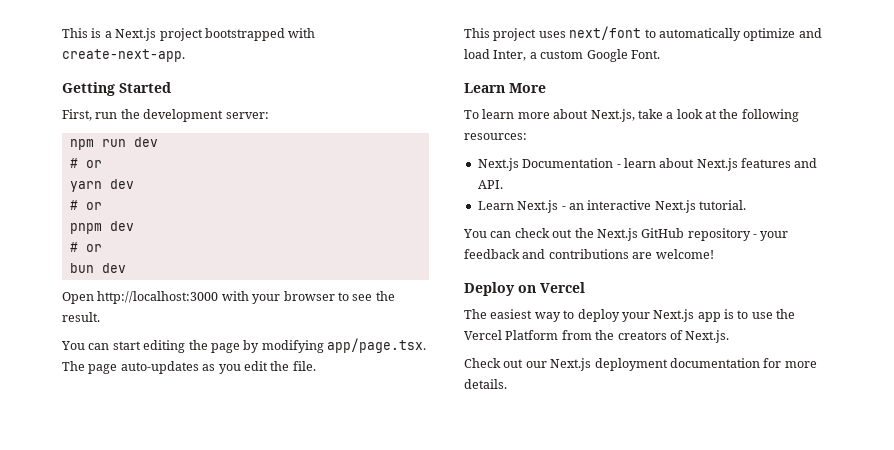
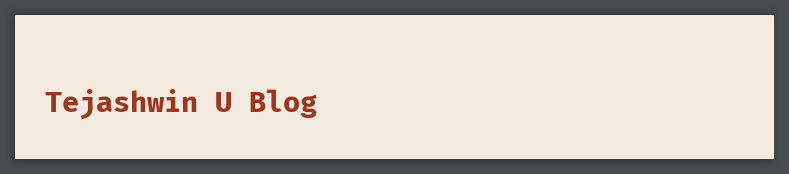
- This is a Next.js project bootstrapped with create-next-app.
- Getting Started
- First, run the development server:
- npm run dev
- # or
- yarn dev
- # or
- pnpm dev
- # or
- bun dev
- Open http://localhost:3000 with your browser to see the result.
- You can start editing the page by modifying app/page.tsx. The page auto-updates as you edit the file.
- This project uses next/font to automatically optimize and load Inter, a custom Google Font.
- Learn More
- To learn more about Next.js, take a look at the following resources:
- Next.js Documentation - learn about Next.js features and API.
- Learn Next.js - an interactive Next.js tutorial.
- You can check out the Next.js GitHub repository - your feedback and contributions are welcome!
- Deploy on Vercel
- The easiest way to deploy your Next.js app is to use the Vercel Platform from the creators of Next.js.
- Check out our Next.js deployment documentation for more details.
+ Tejashwin U Blog

